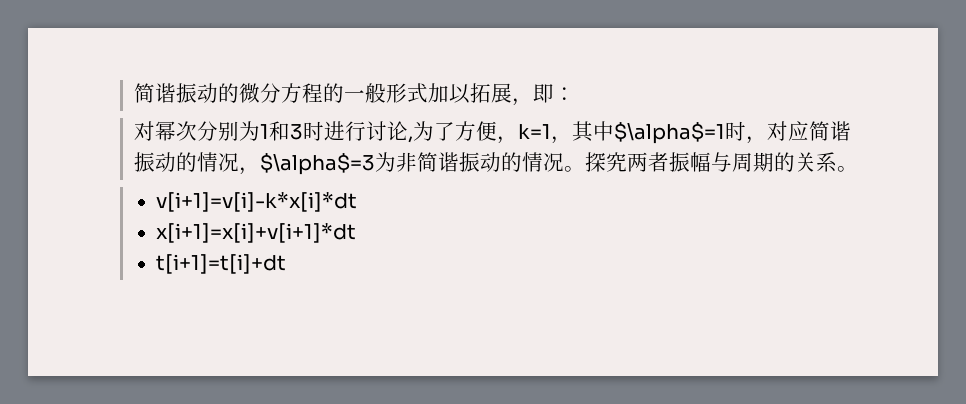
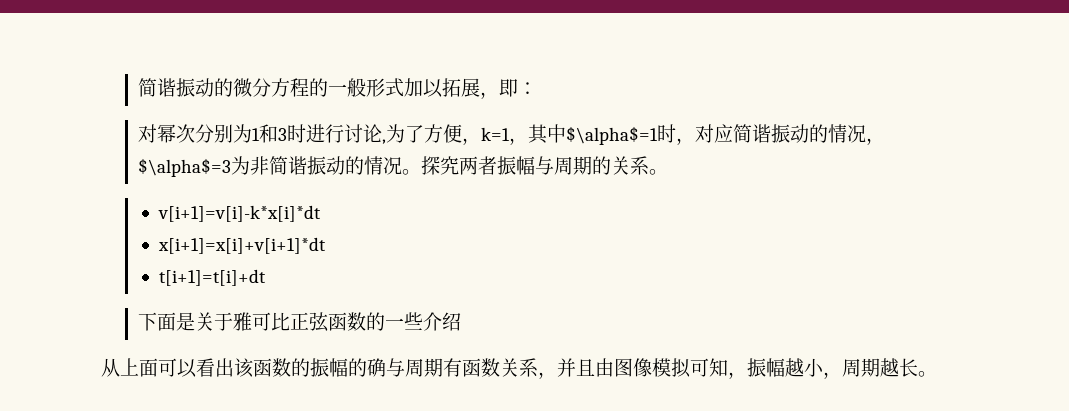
+ 下面是关于雅可比正弦函数的一些介绍
+ 从上面可以看出该函数的振幅的确与周期有函数关系，并且由图像模拟可知，振幅越小，周期越长。

